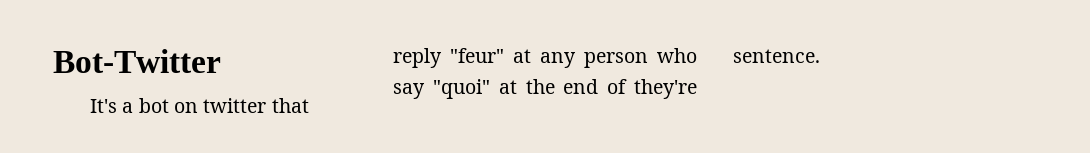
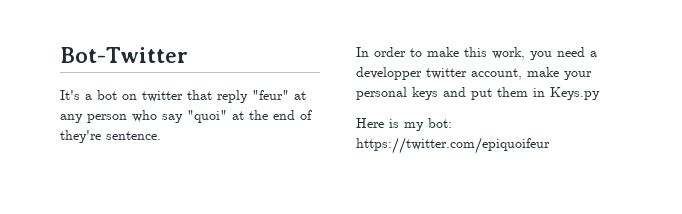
+ In order to make this work, you need a developper twitter account, make your personal keys and put them in Keys.py
+ Here is my bot: https://twitter.com/epiquoifeur

